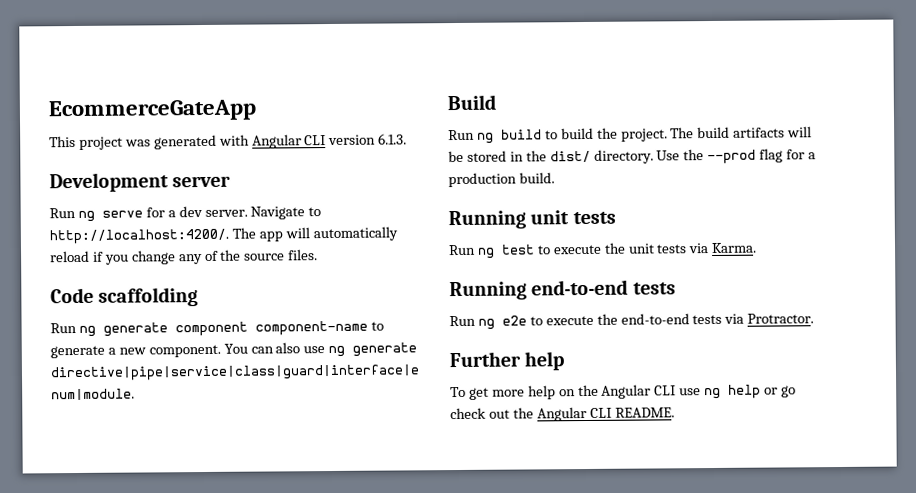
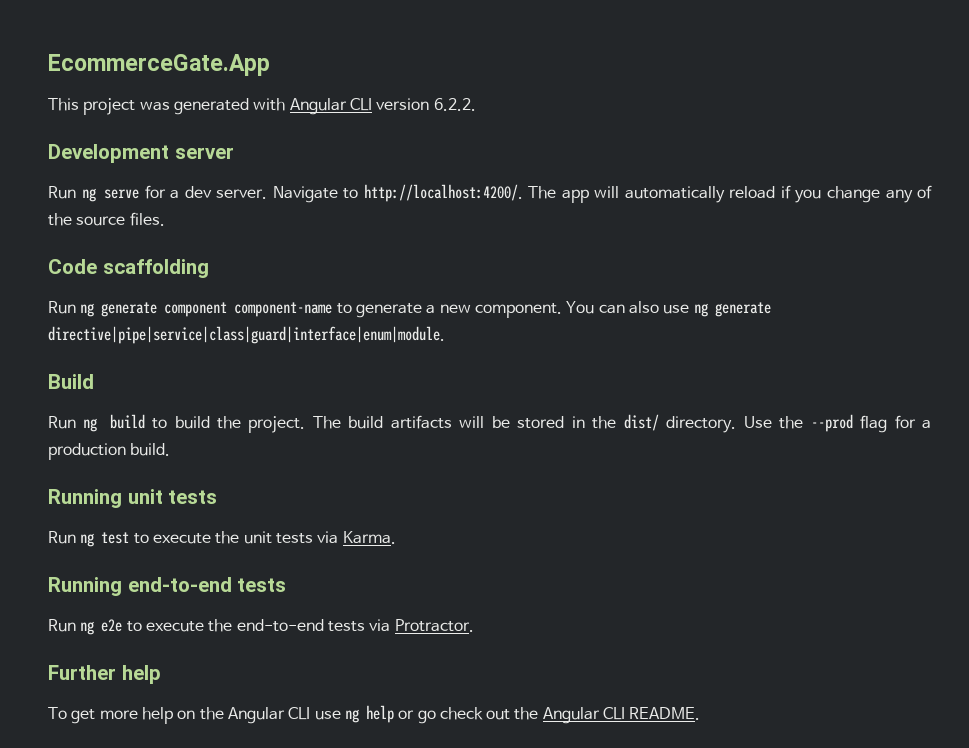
- EcommerceGateApp
+ EcommerceGate.App
- This project was generated with Angular CLI version 6.1.3.
+ This project was generated with Angular CLI version 6.2.2.

